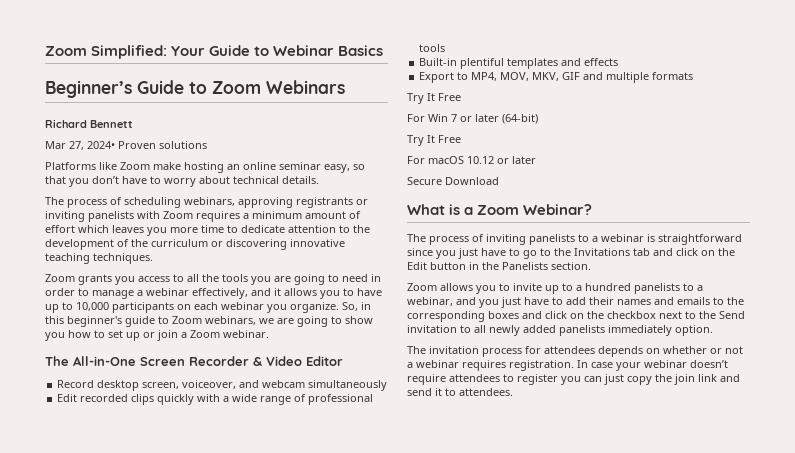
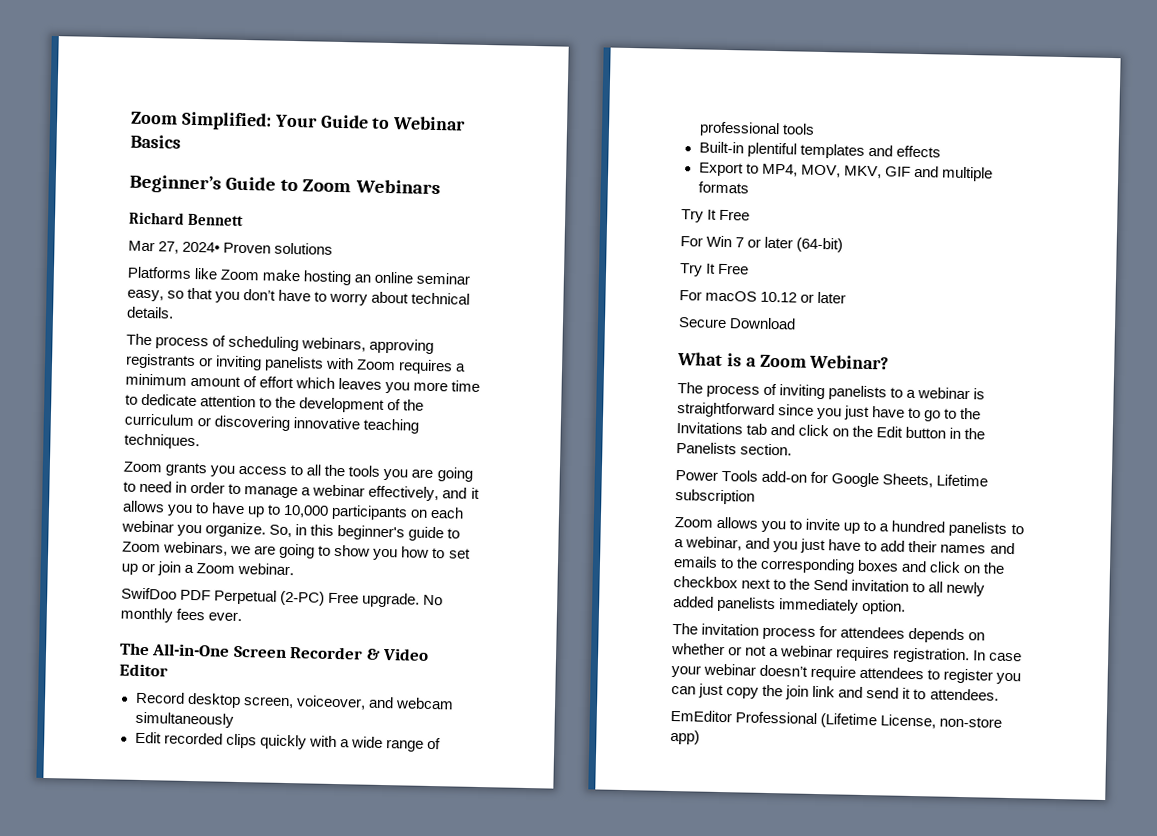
+ SwifDoo PDF Perpetual (2-PC) Free upgrade. No monthly fees ever.
+ Power Tools add-on for Google Sheets, Lifetime subscription
+ EmEditor Professional (Lifetime License, non-store app)

